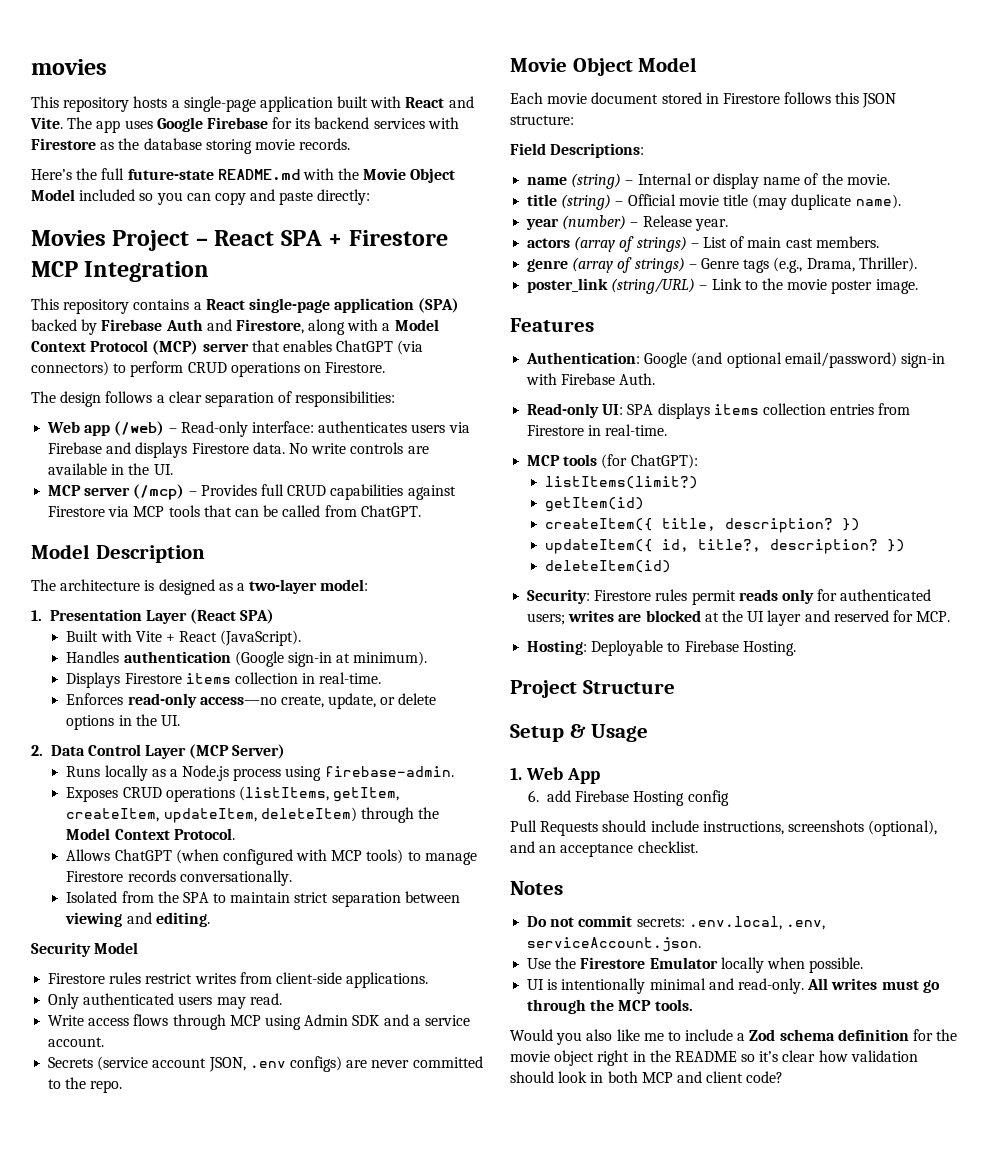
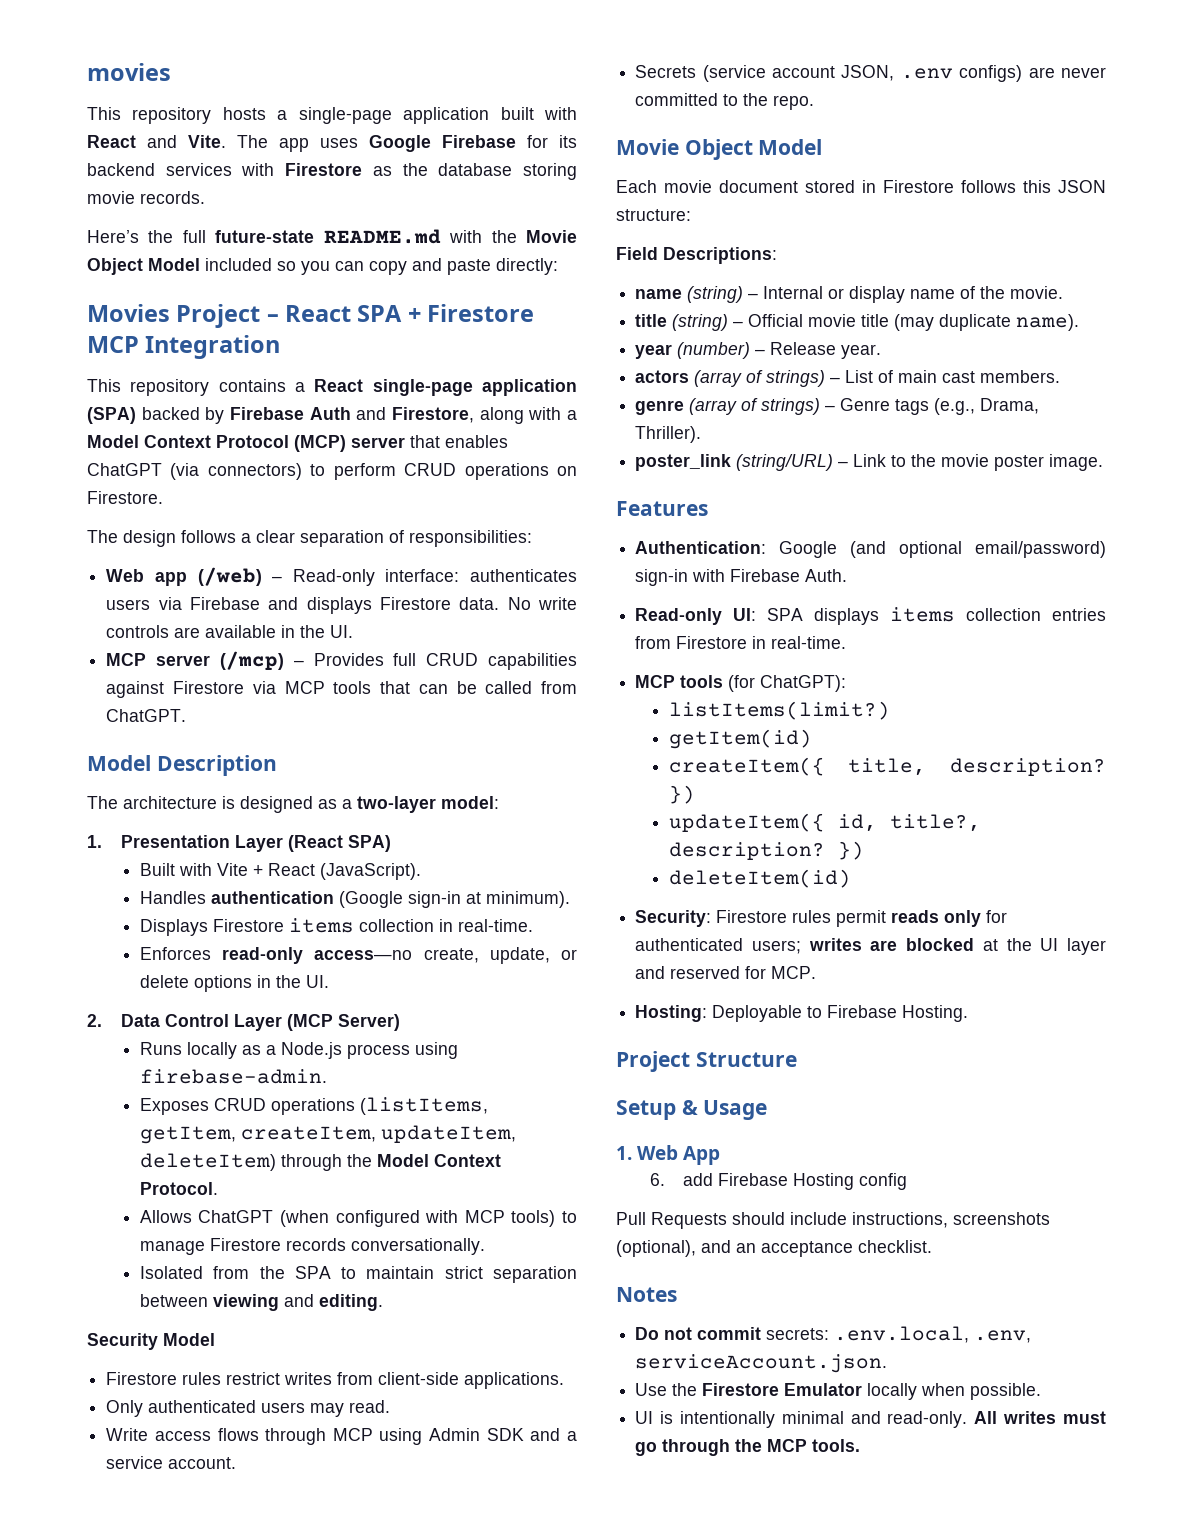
- Would you also like me to include a Zod schema definition for the movie object right in the README so it’s clear how validation should look in both MCP and client code?

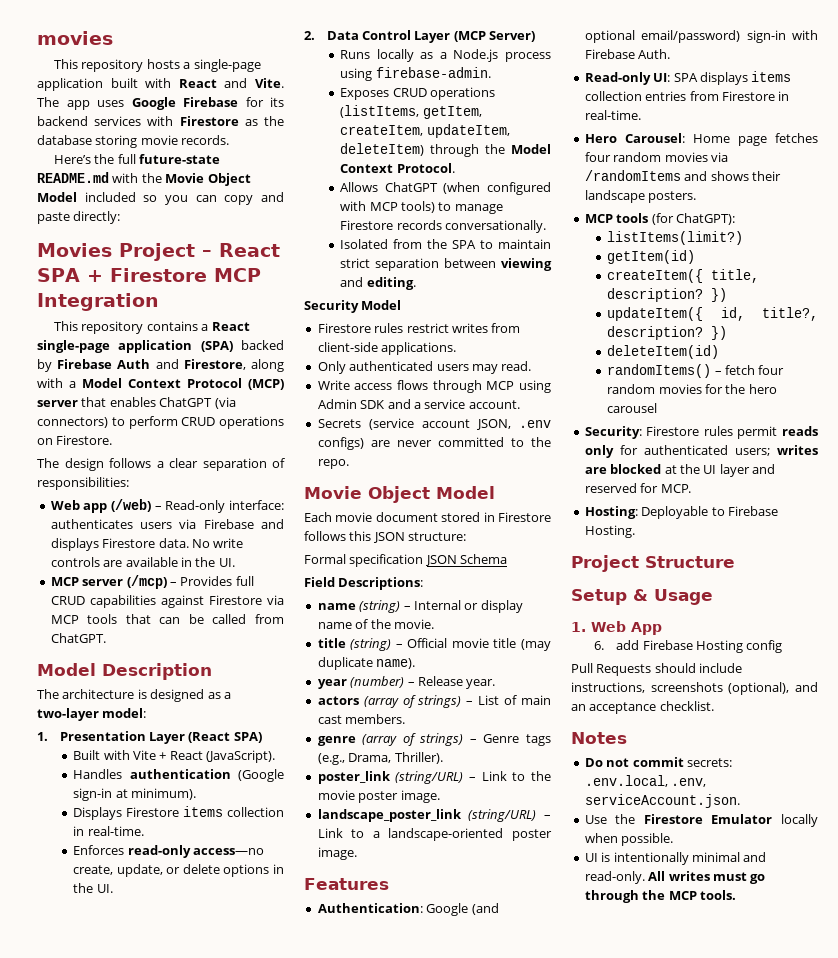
+ Formal specification JSON Schema
+ landscape_poster_link (string/URL) – Link to a landscape-oriented poster image.
+ Hero Carousel: Home page fetches four random movies via /randomItems and shows their landscape posters.
+ randomItems() – fetch four random movies for the hero carousel

